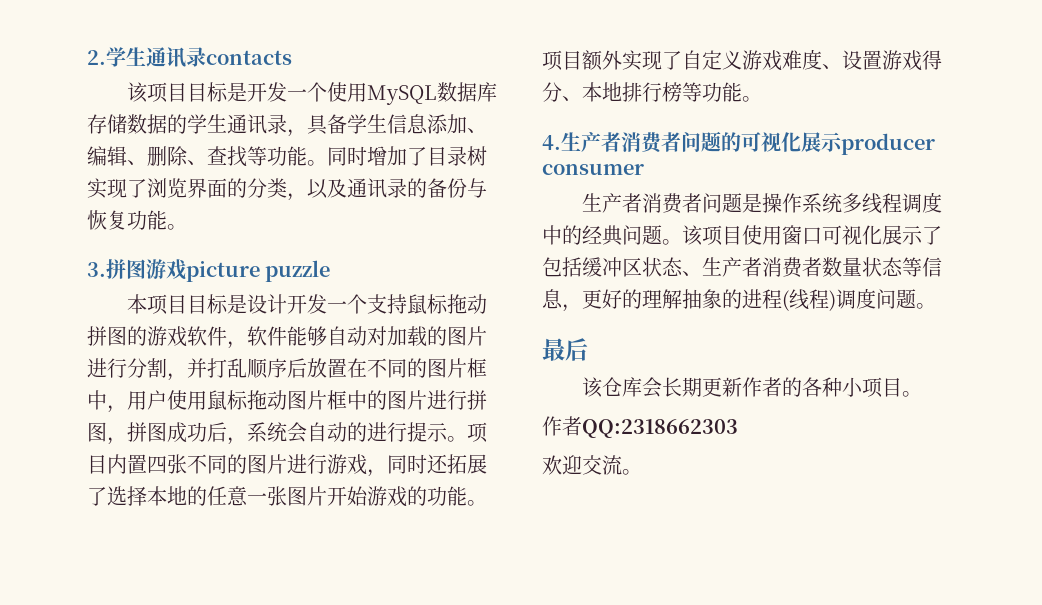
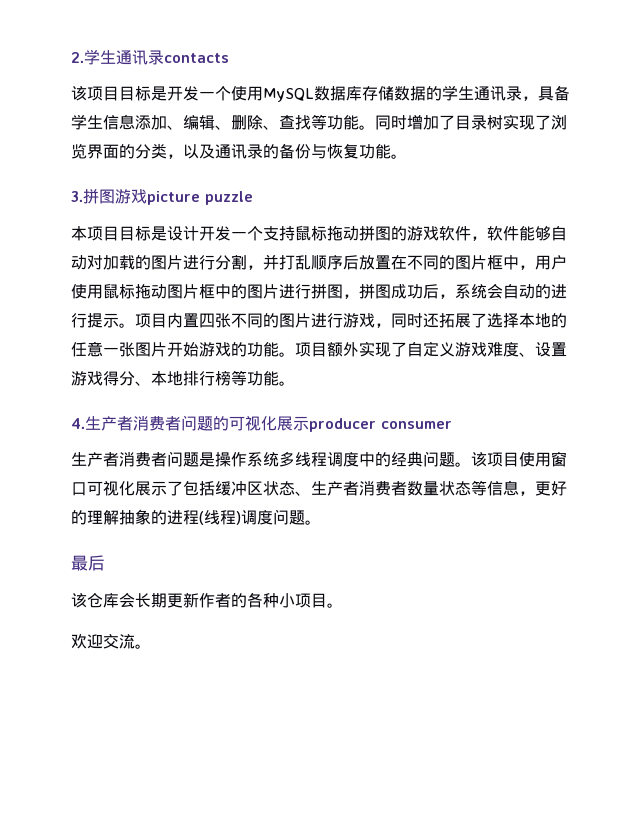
- 作者QQ:2318662303

